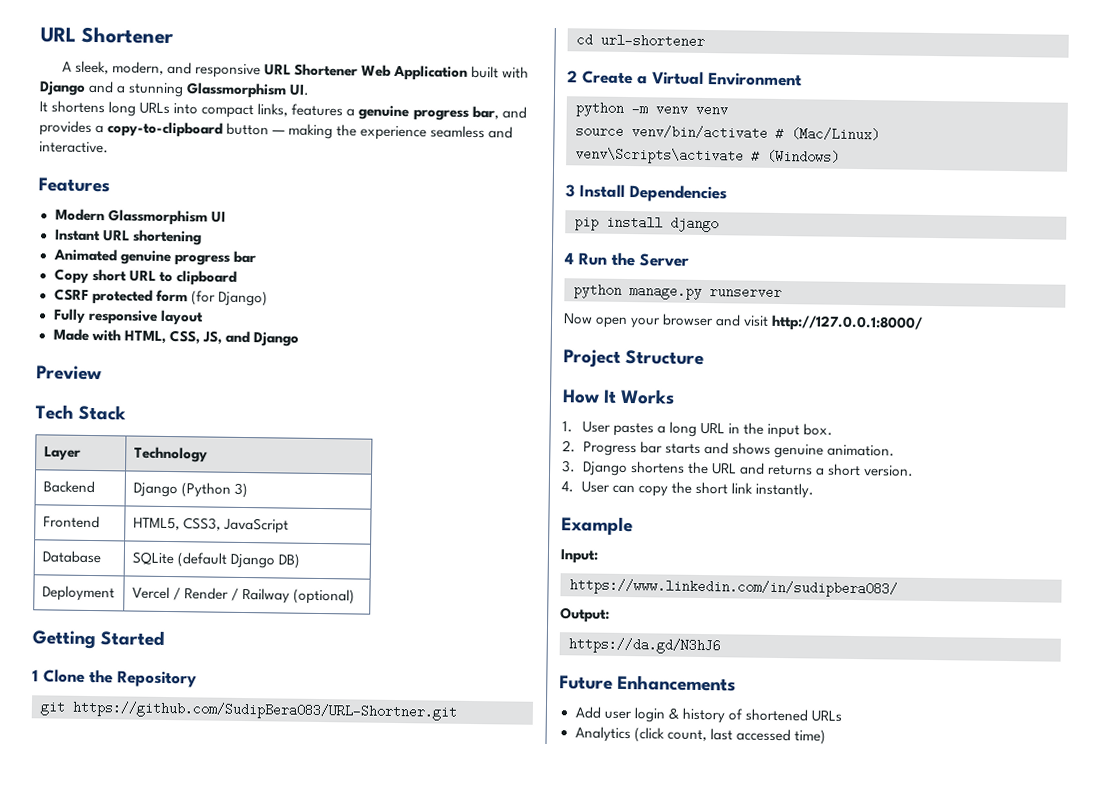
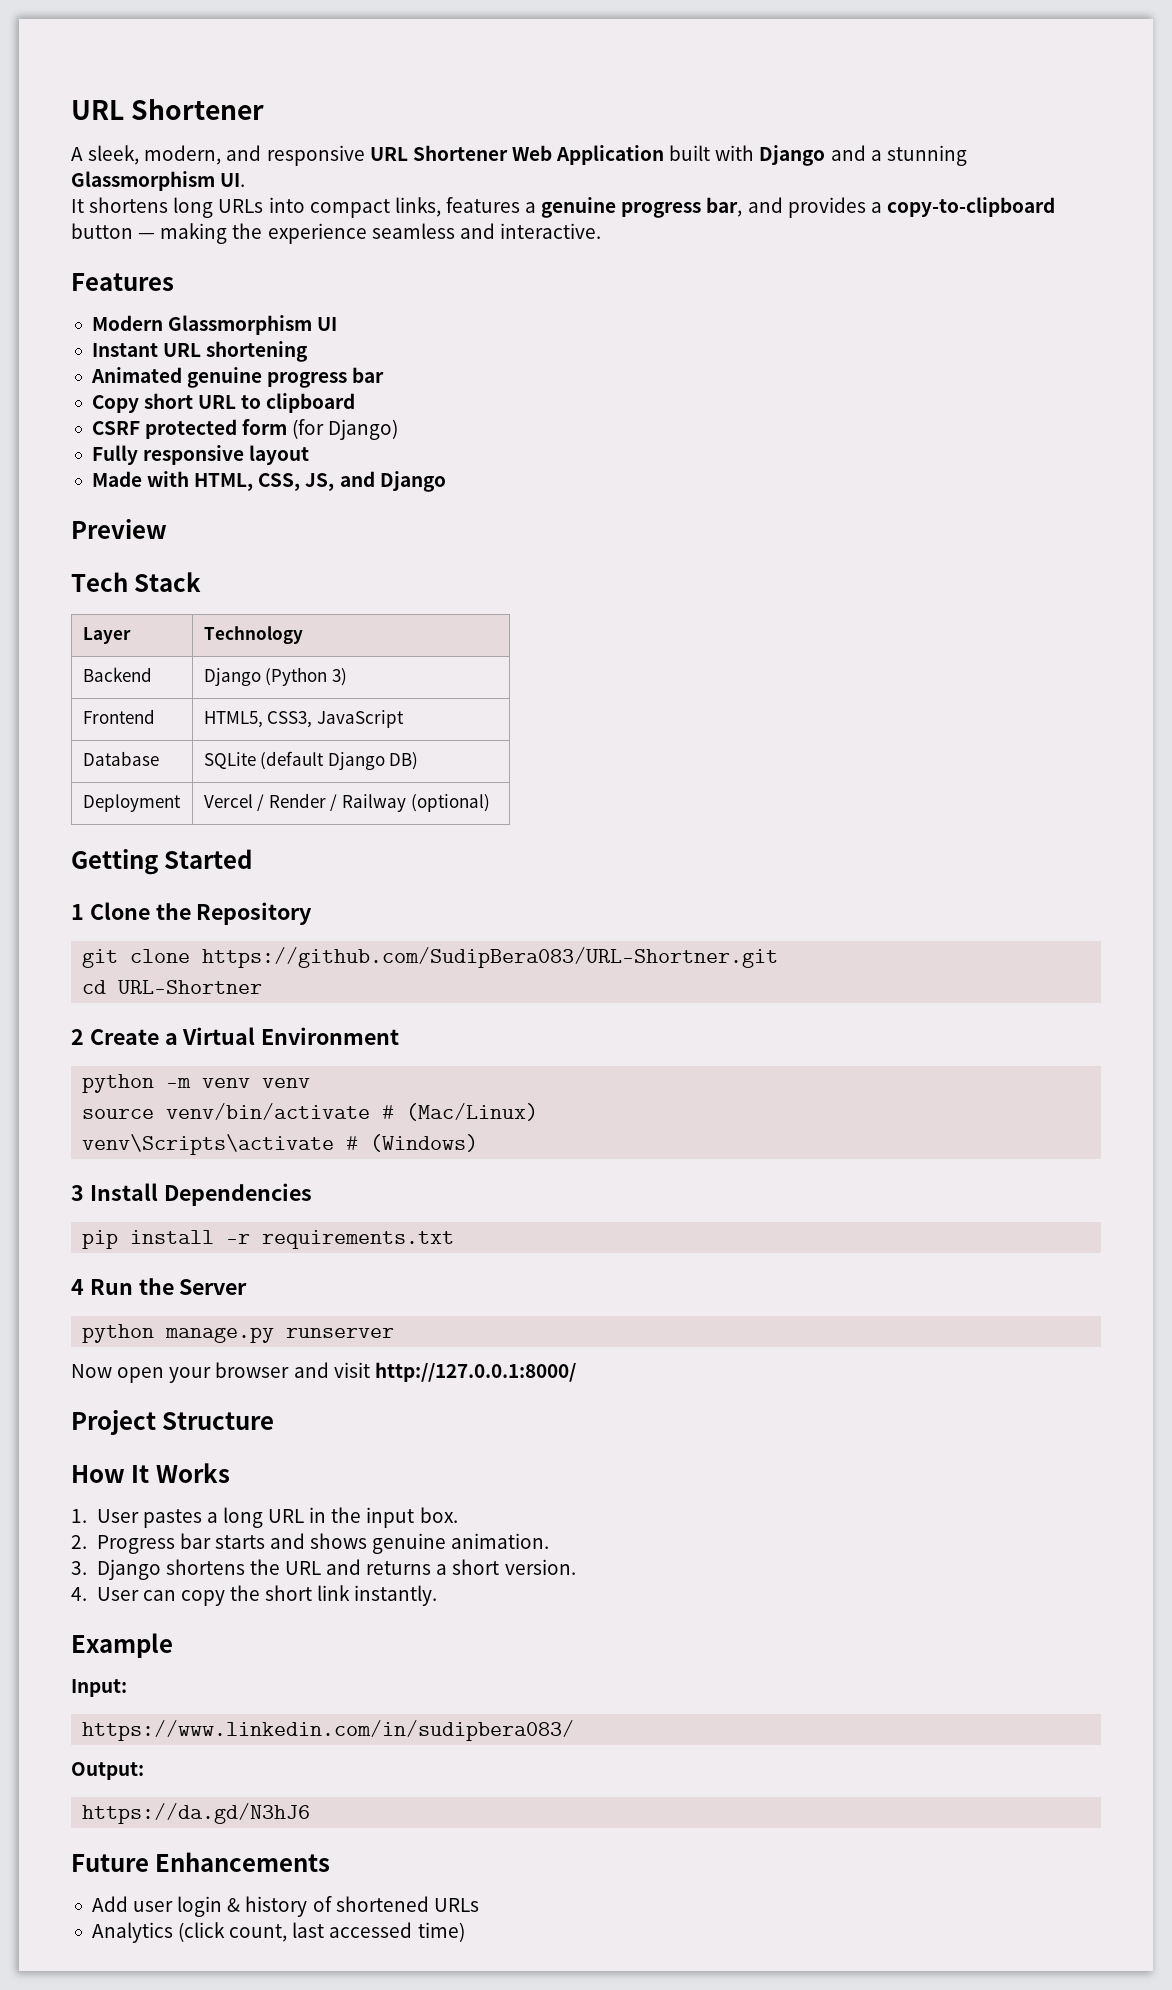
- git https://github.com/SudipBera083/URL-Shortner.git
+ git clone https://github.com/SudipBera083/URL-Shortner.git
- cd url-shortener
+ cd URL-Shortner
- pip install django
+ pip install -r requirements.txt

